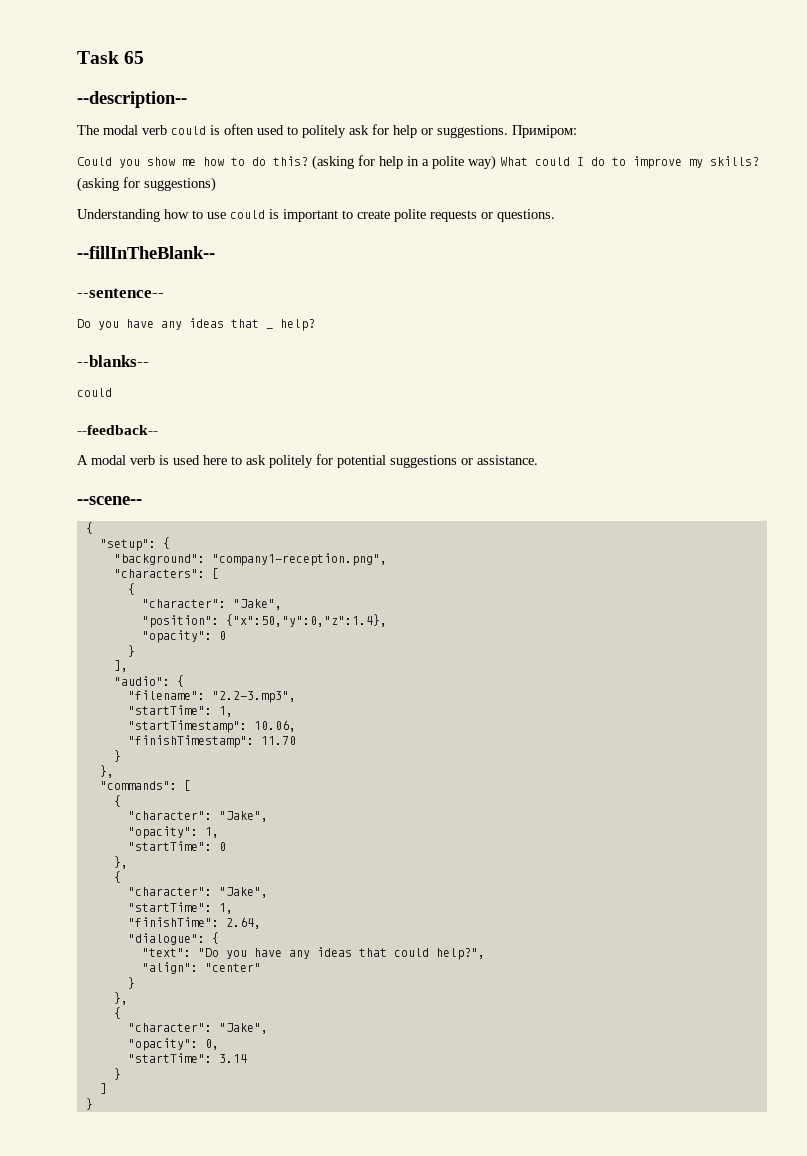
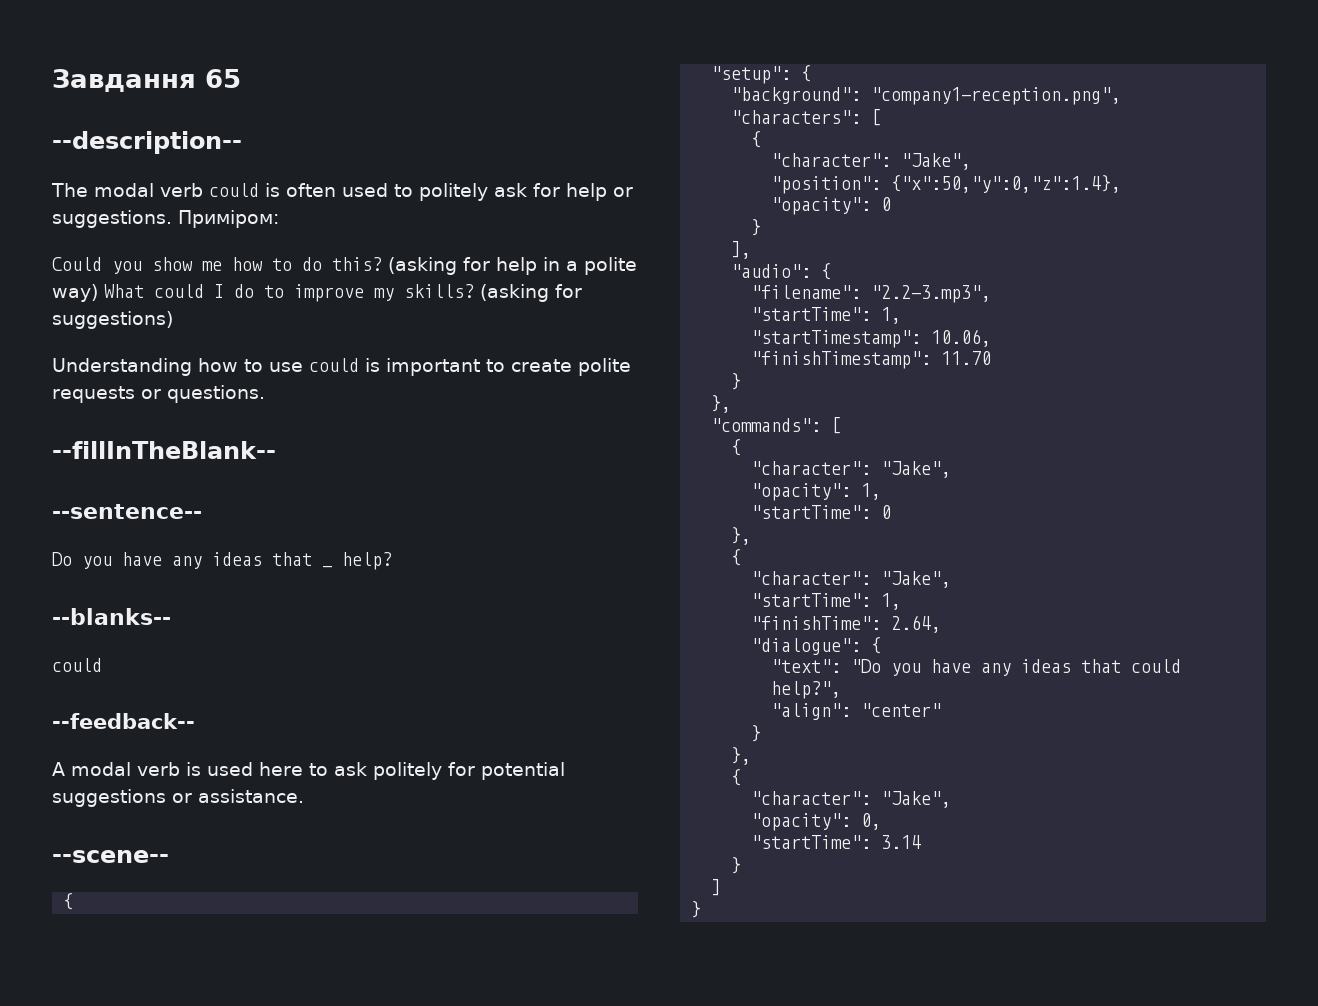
- Task 65
+ Завдання 65

